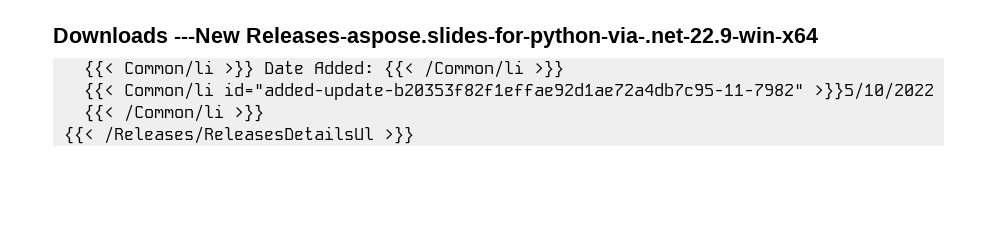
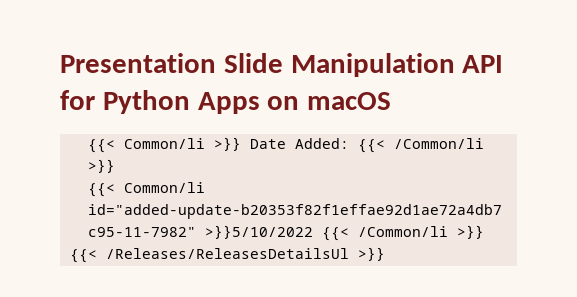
- Downloads ---New Releases-aspose.slides-for-python-via-.net-22.9-win-x64
+ Presentation Slide Manipulation API for Python Apps on macOS

